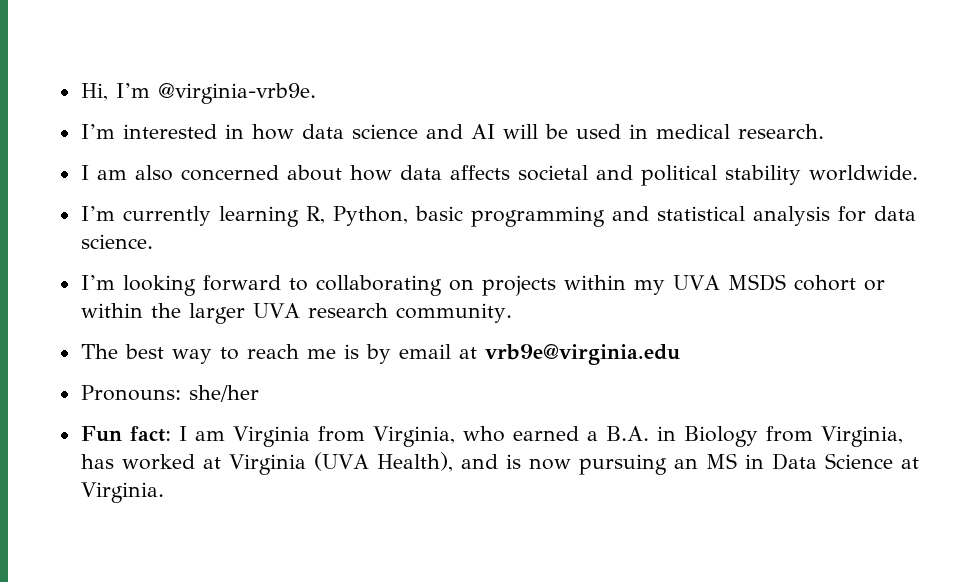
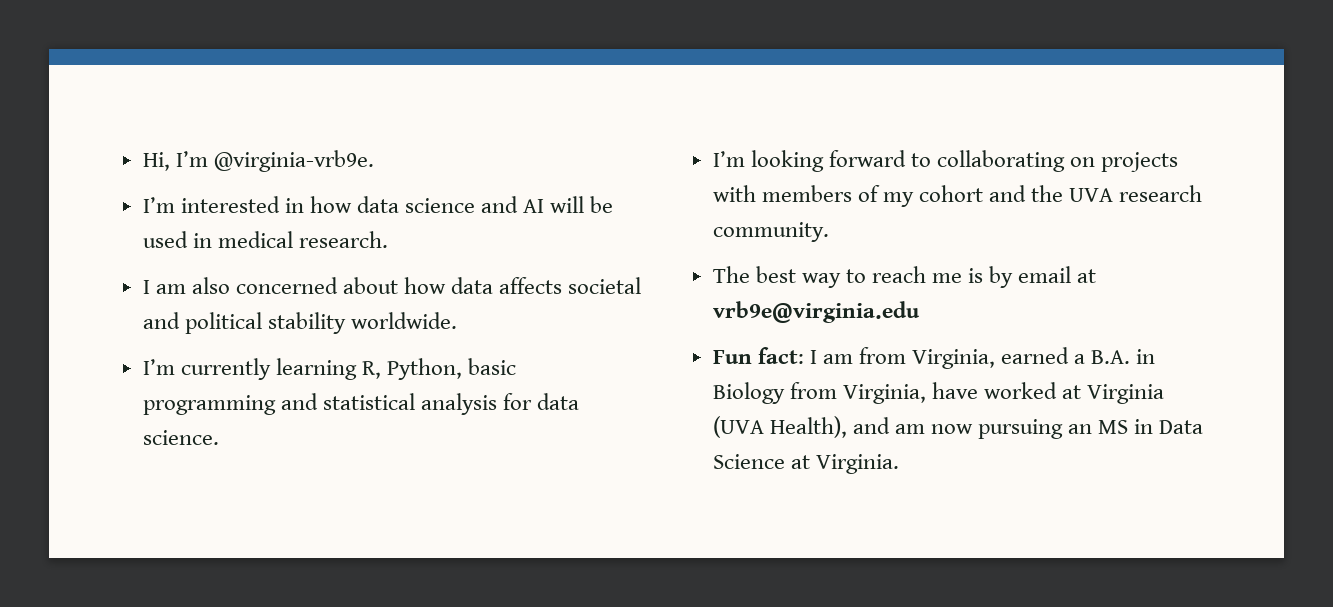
- I’m looking forward to collaborating on projects within my UVA MSDS cohort or within the larger UVA research community.
+ I’m looking forward to collaborating on projects with members of my cohort and the UVA research community.
- Pronouns: she/her
- Fun fact: I am Virginia from Virginia, who earned a B.A. in Biology from Virginia, has worked at Virginia (UVA Health), and is now pursuing an MS in Data Science at Virginia.
+ Fun fact: I am from Virginia, earned a B.A. in Biology from Virginia, have worked at Virginia (UVA Health), and am now pursuing an MS in Data Science at Virginia.

